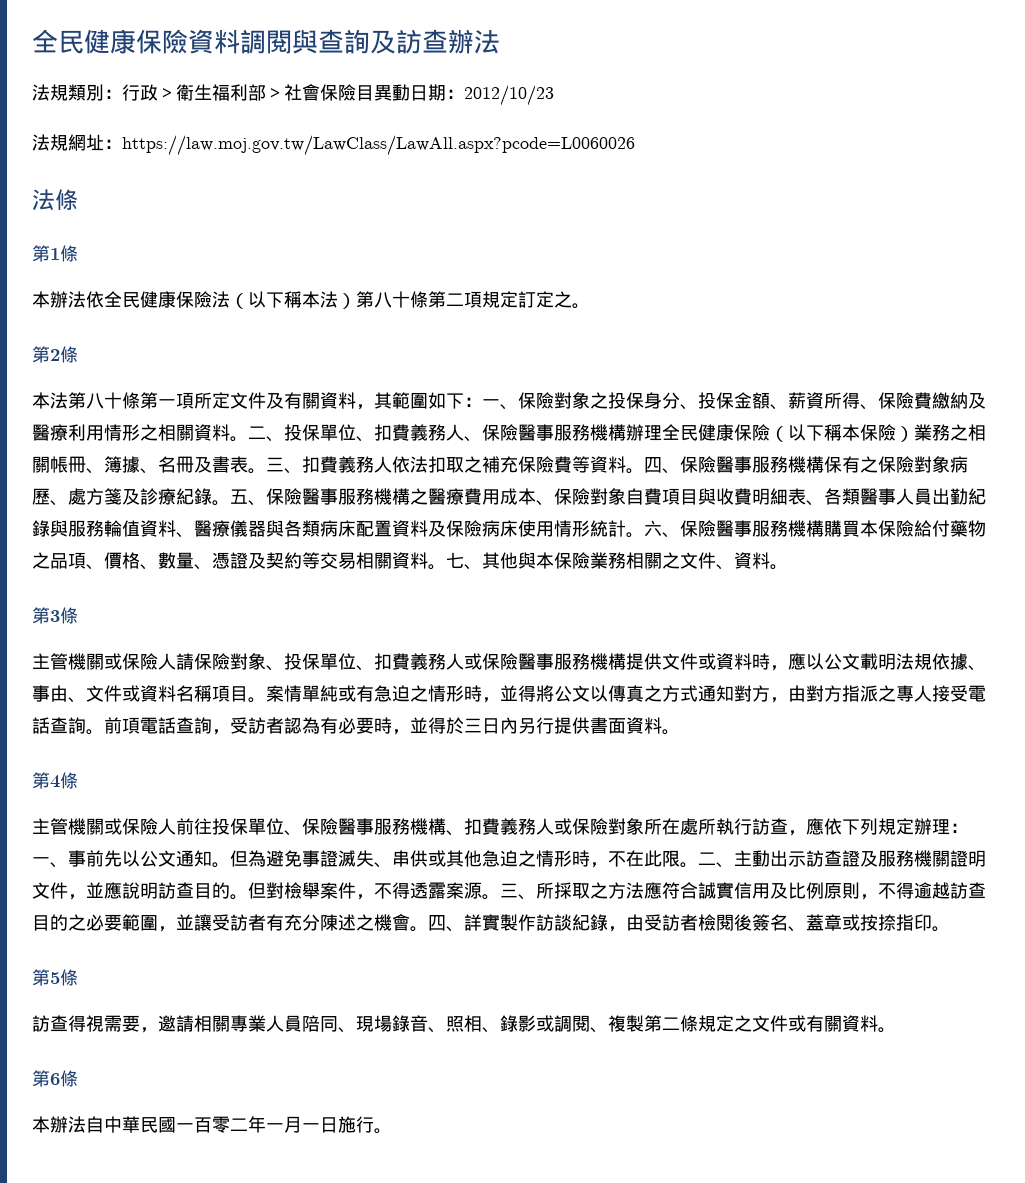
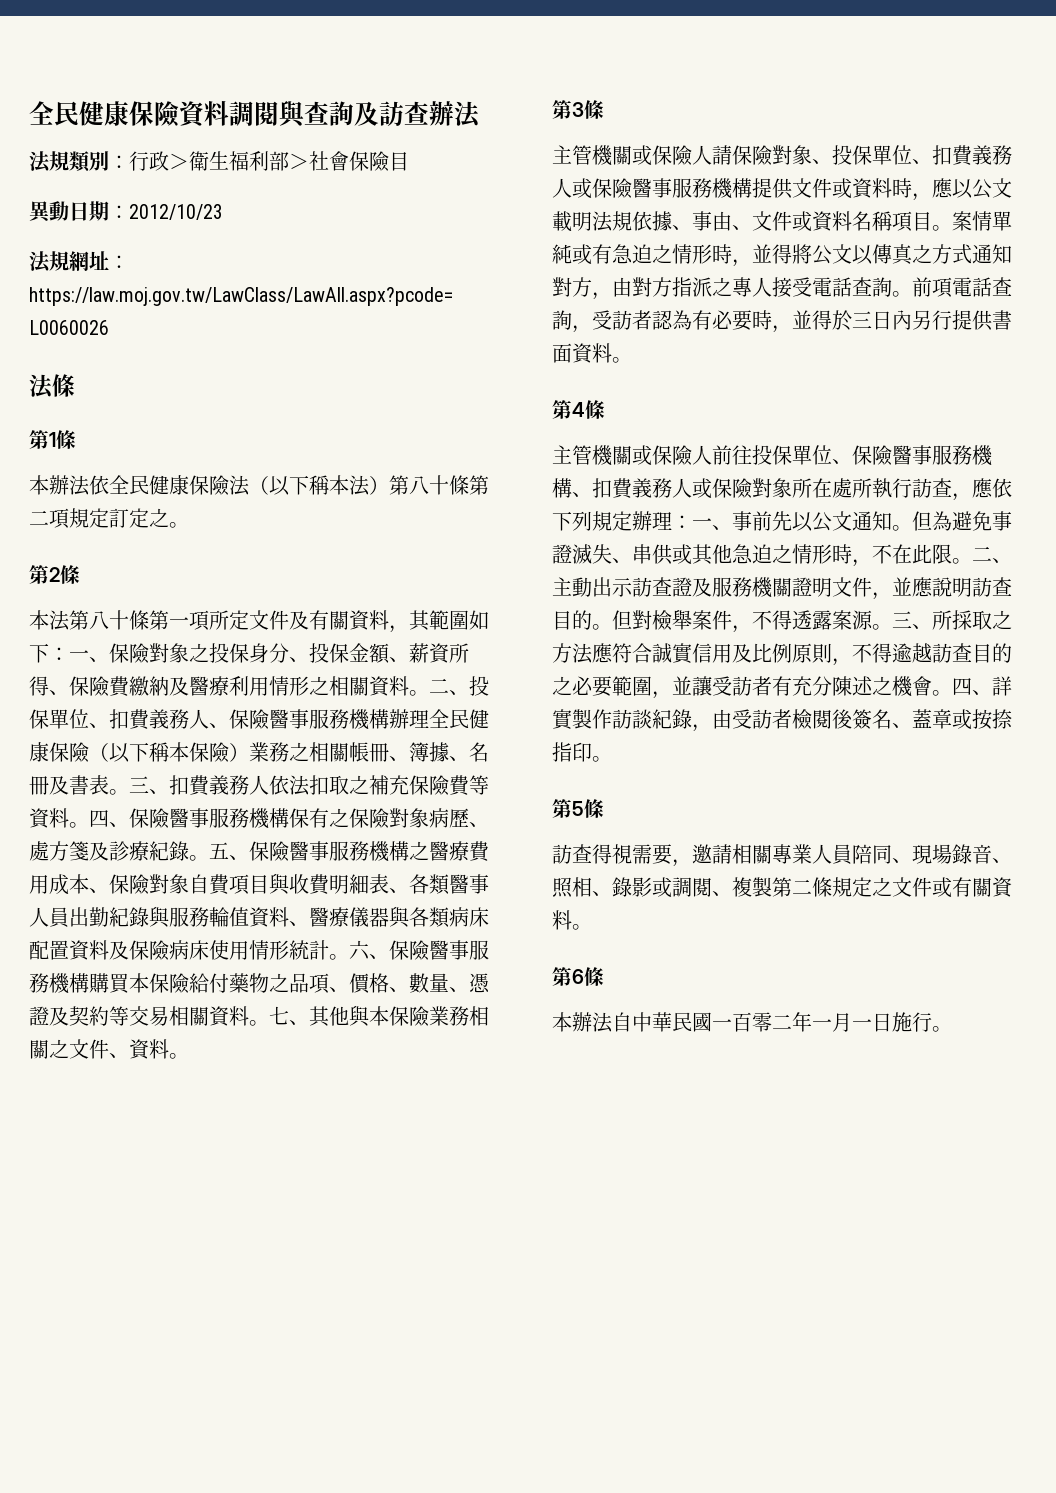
- 法規類別：行政＞衛生福利部＞社會保險目異動日期：2012/10/23
+ 法規類別：行政＞衛生福利部＞社會保險目
+ 異動日期：2012/10/23

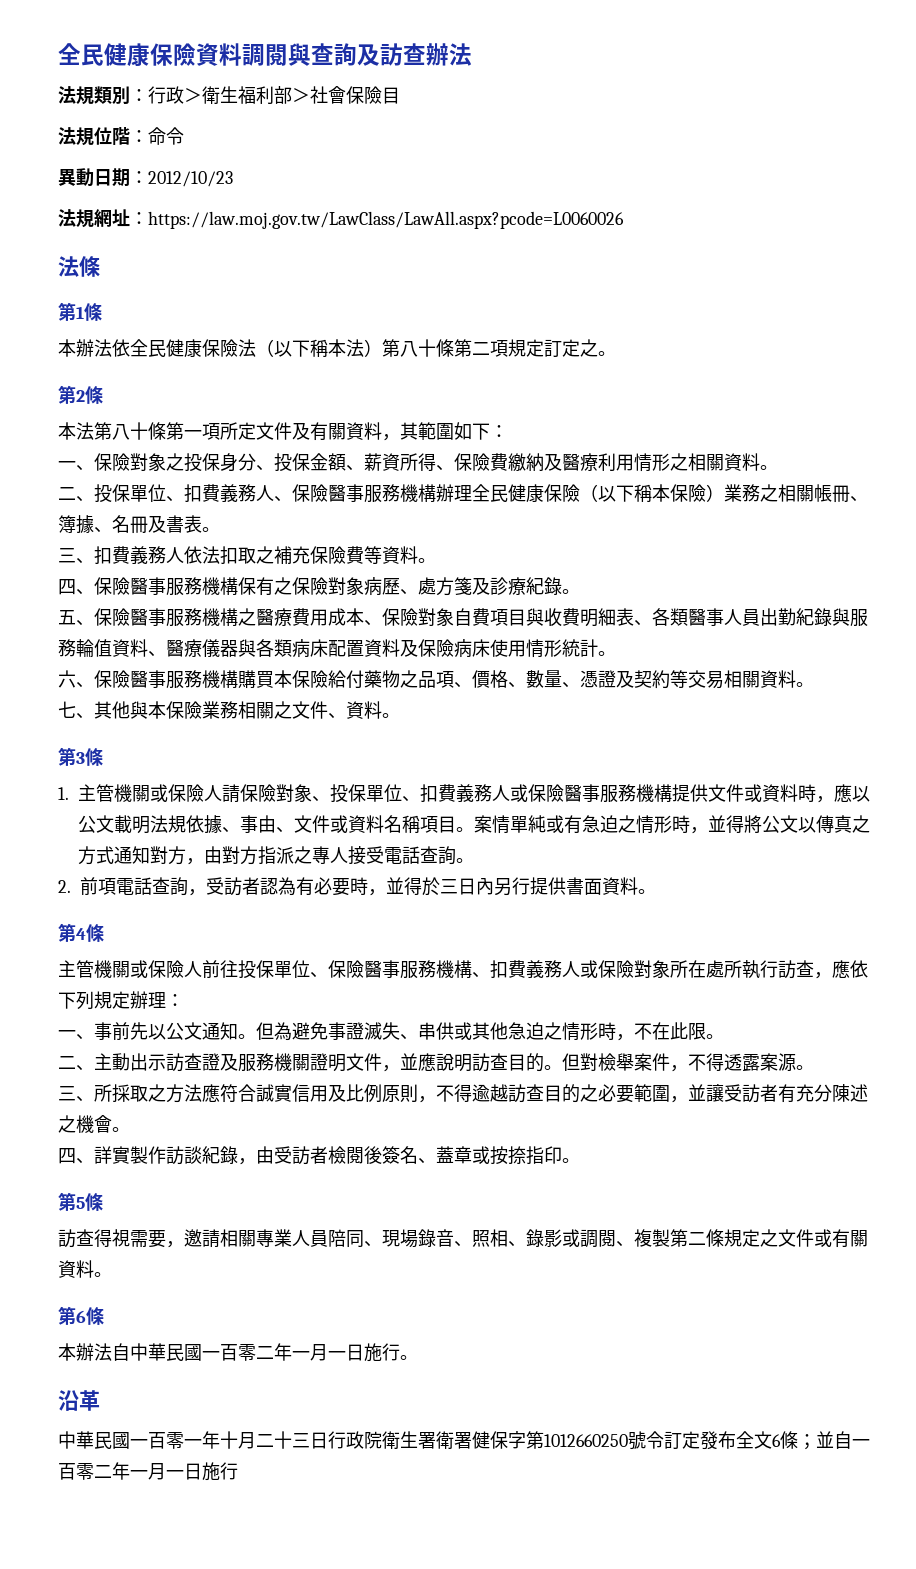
+ 法規位階：命令
- 本法第八十條第一項所定文件及有關資料，其範圍如下：一、保險對象之投保身分、投保金額、薪資所得、保險費繳納及醫療利用情形之相關資料。二、投保單位、扣費義務人、保險醫事服務機構辦理全民健康保險（以下稱本保險）業務之相關帳冊、簿據、名冊及書表。三、扣費義務人依法扣取之補充保險費等資料。四、保險醫事服務機構保有之保險對象病歷、處方箋及診療紀錄。五、保險醫事服務機構之醫療費用成本、保險對象自費項目與收費明細表、各類醫事人員出勤紀錄與服務輪值資料、醫療儀器與各類病床配置資料及保險病床使用情形統計。六、保險醫事服務機構購買本保險給付藥物之品項、價格、數量、憑證及契約等交易相關資料。七、其他與本保險業務相關之文件、資料。
+ 本法第八十條第一項所定文件及有關資料，其範圍如下：
+ 一、保險對象之投保身分、投保金額、薪資所得、保險費繳納及醫療利用情形之相關資料。
+ 二、投保單位、扣費義務人、保險醫事服務機構辦理全民健康保險（以下稱本保險）業務之相關帳冊、簿據、名冊及書表。
+ 三、扣費義務人依法扣取之補充保險費等資料。
+ 四、保險醫事服務機構保有之保險對象病歷、處方箋及診療紀錄。
+ 五、保險醫事服務機構之醫療費用成本、保險對象自費項目與收費明細表、各類醫事人員出勤紀錄與服務輪值資料、醫療儀器與各類病床配置資料及保險病床使用情形統計。
+ 六、保險醫事服務機構購買本保險給付藥物之品項、價格、數量、憑證及契約等交易相關資料。
+ 七、其他與本保險業務相關之文件、資料。
- 主管機關或保險人請保險對象、投保單位、扣費義務人或保險醫事服務機構提供文件或資料時，應以公文載明法規依據、事由、文件或資料名稱項目。
+ 1.主管機關或保險人請保險對象、投保單位、扣費義務人或保險醫事服務機構提供文件或資料時，應以公文載明法規依據、事由、文件或資料名稱項目。
- 案情單純或有急迫之情形時，並得將公文以傳真之方式通知對方，由對方指派之專人接受電話查詢。前項電話查詢，受訪者認為有必要時，並得於三日內另行提供書面資料。
+ 案情單純或有急迫之情形時，並得將公文以傳真之方式通知對方，由對方指派之專人接受電話查詢。
+ 2.前項電話查詢，受訪者認為有必要時，並得於三日內另行提供書面資料。
- 主管機關或保險人前往投保單位、保險醫事服務機構、扣費義務人或保險對象所在處所執行訪查，應依下列規定辦理：一、事前先以公文通知。
+ 主管機關或保險人前往投保單位、保險醫事服務機構、扣費義務人或保險對象所在處所執行訪查，應依下列規定辦理：
+ 一、事前先以公文通知。
- 但為避免事證滅失、串供或其他急迫之情形時，不在此限。二、主動出示訪查證及服務機關證明文件，並應說明訪查目的。
+ 但為避免事證滅失、串供或其他急迫之情形時，不在此限。
+ 二、主動出示訪查證及服務機關證明文件，並應說明訪查目的。
- 但對檢舉案件，不得透露案源。三、所採取之方法應符合誠實信用及比例原則，不得逾越訪查目的之必要範圍，並讓受訪者有充分陳述之機會。四、詳實製作訪談紀錄，由受訪者檢閱後簽名、蓋章或按捺指印。
+ 但對檢舉案件，不得透露案源。
+ 三、所採取之方法應符合誠實信用及比例原則，不得逾越訪查目的之必要範圍，並讓受訪者有充分陳述之機會。
+ 四、詳實製作訪談紀錄，由受訪者檢閱後簽名、蓋章或按捺指印。
+ 沿革
+ 中華民國一百零一年十月二十三日行政院衛生署衛署健保字第1012660250號令訂定發布全文6條；並自一百零二年一月一日施行

